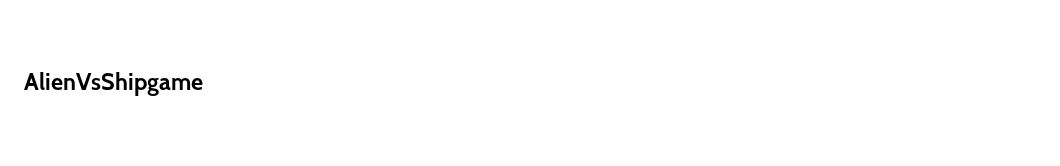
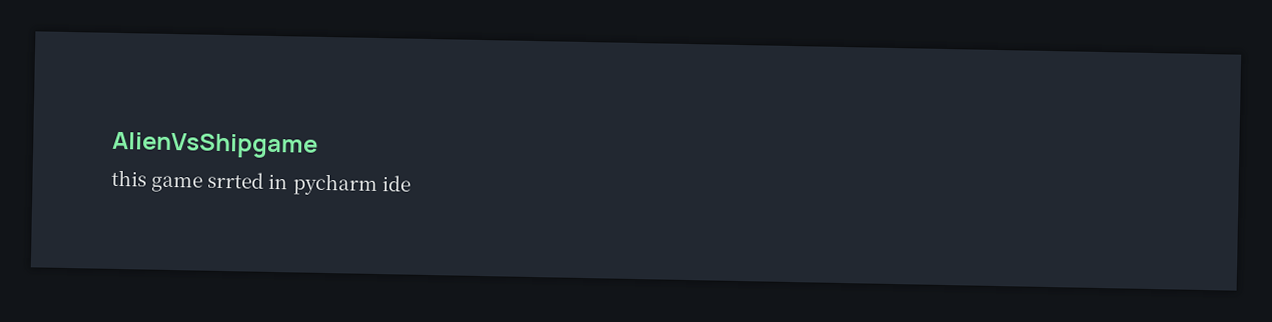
+ this game srrted in pycharm ide

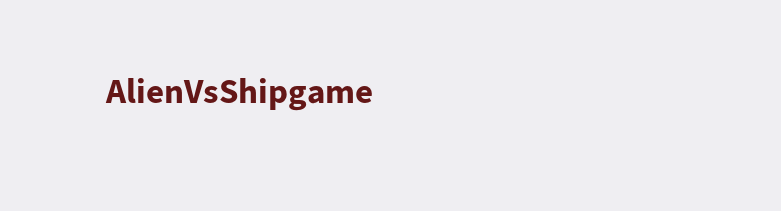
- this game srrted in pycharm ide

